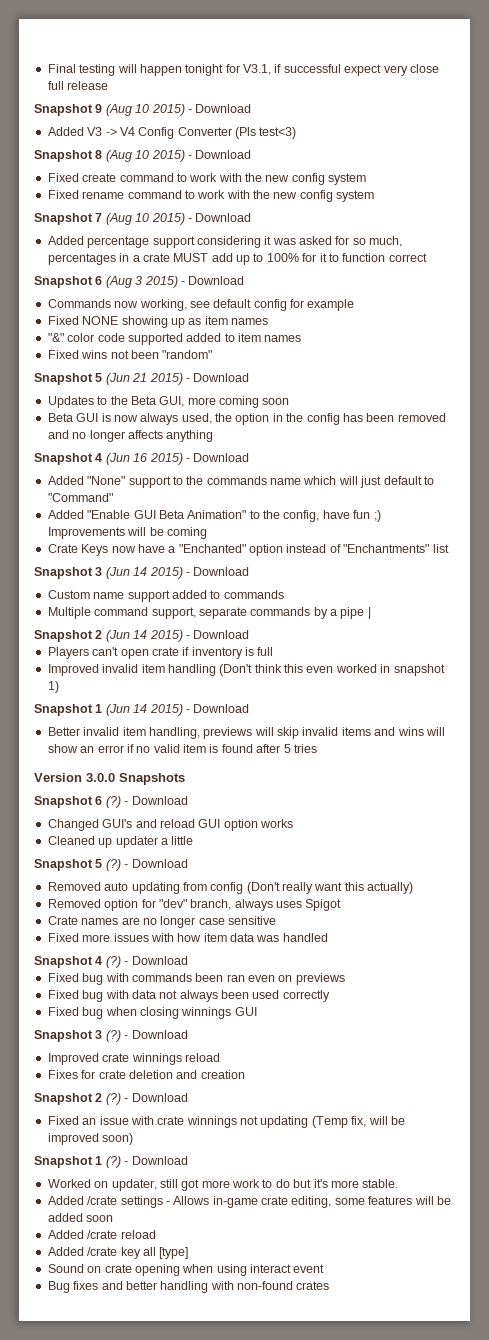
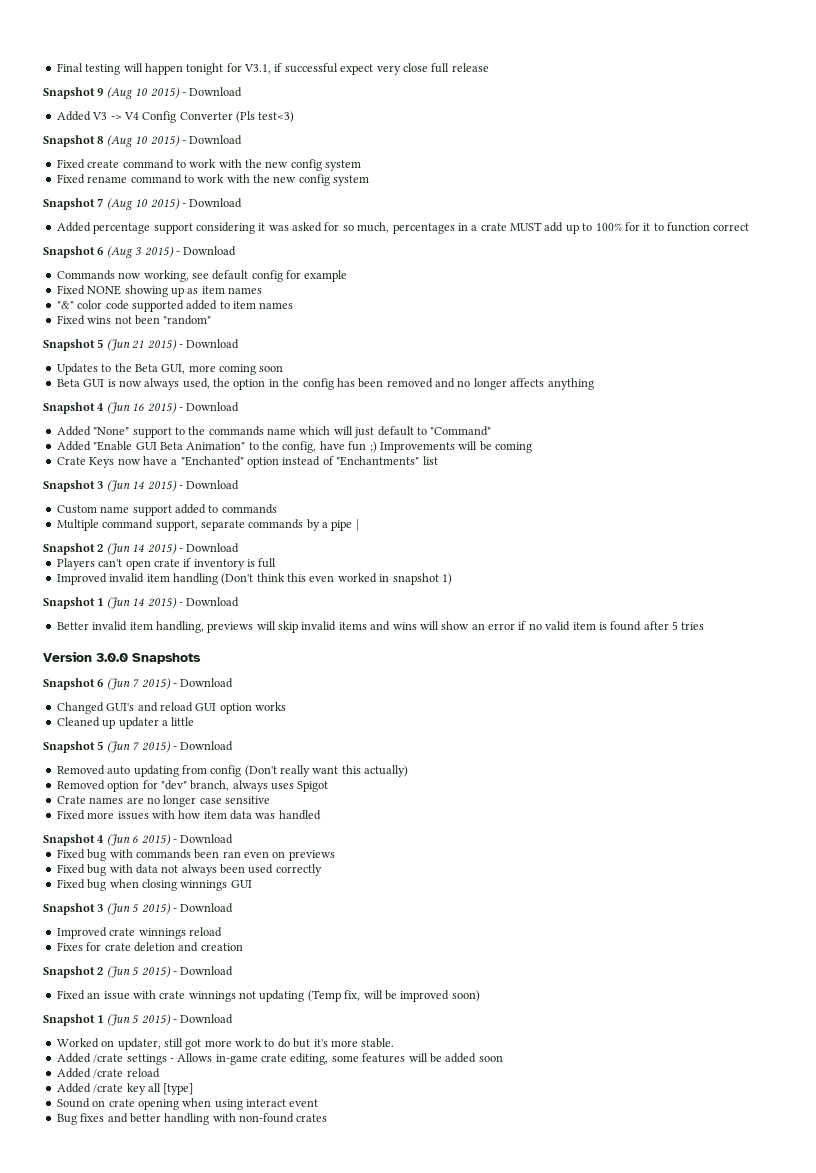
- Snapshot 6 (?) - Download
+ Snapshot 6 (Jun 7 2015) - Download
- Snapshot 5 (?) - Download
+ Snapshot 5 (Jun 7 2015) - Download
- Snapshot 4 (?) - Download
+ Snapshot 4 (Jun 6 2015) - Download
- Snapshot 3 (?) - Download
+ Snapshot 3 (Jun 5 2015) - Download
- Snapshot 2 (?) - Download
+ Snapshot 2 (Jun 5 2015) - Download
- Snapshot 1 (?) - Download
+ Snapshot 1 (Jun 5 2015) - Download

